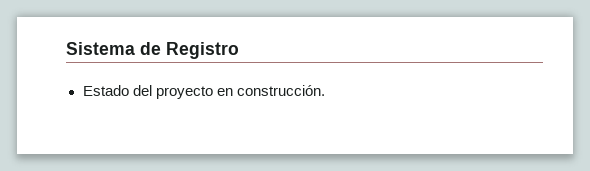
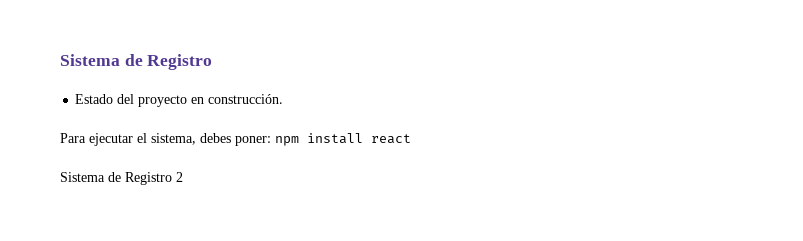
+ Para ejecutar el sistema, debes poner: npm install react
+ Sistema de Registro 2

